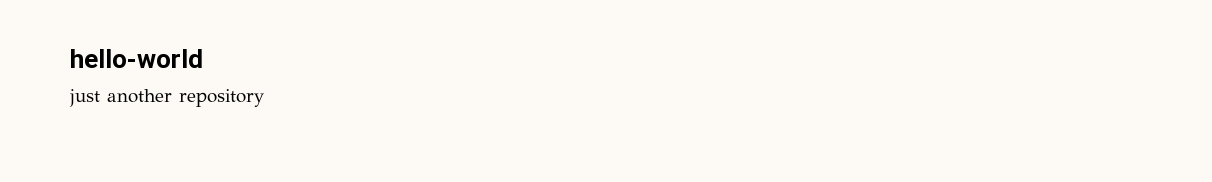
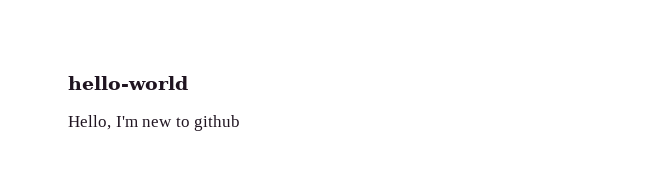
- just another repository
+ Hello, I'm new to github

